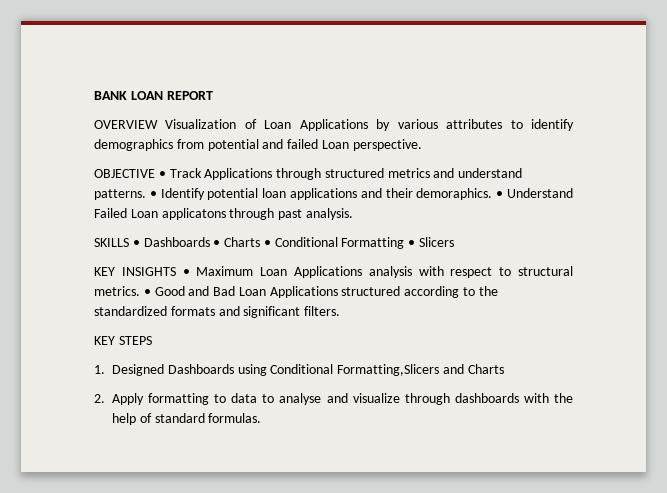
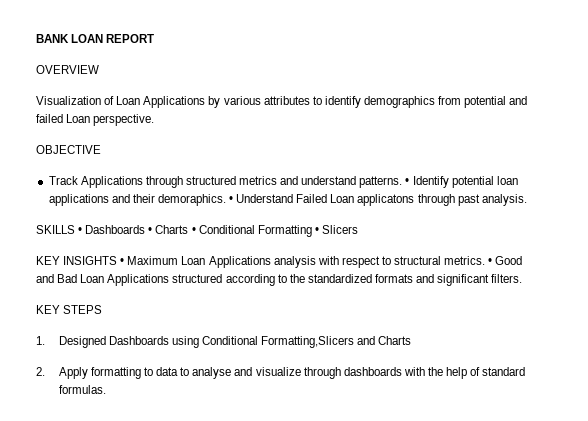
- OVERVIEW Visualization of Loan Applications by various attributes to identify demographics from potential and failed Loan perspective.
+ OVERVIEW
+ Visualization of Loan Applications by various attributes to identify demographics from potential and failed Loan perspective.
- OBJECTIVE • Track Applications through structured metrics and understand patterns.
+ OBJECTIVE
+ Track Applications through structured metrics and understand patterns.

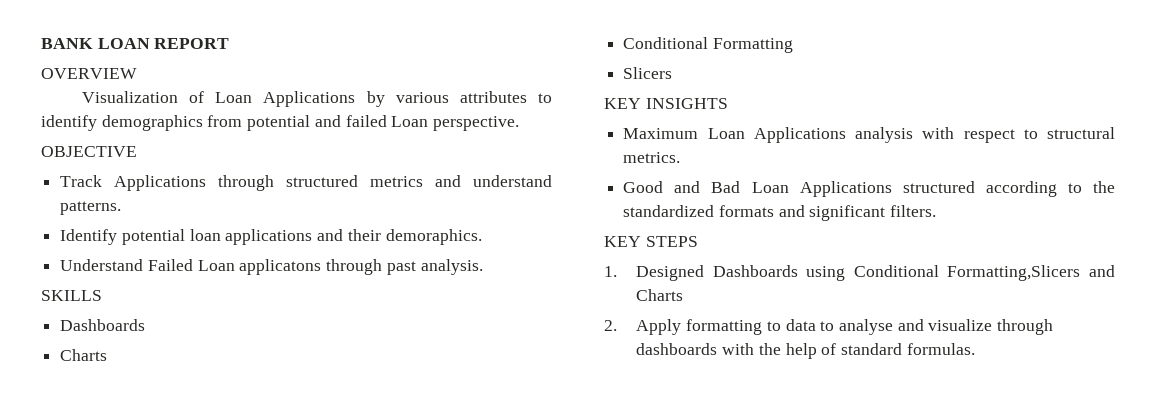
- Track Applications through structured metrics and understand patterns. • Identify potential loan applications and their demoraphics. • Understand Failed Loan applicatons through past analysis.
+ Track Applications through structured metrics and understand patterns.
+ Identify potential loan applications and their demoraphics.
+ Understand Failed Loan applicatons through past analysis.
- SKILLS • Dashboards • Charts • Conditional Formatting • Slicers
+ SKILLS
+ Dashboards
+ Charts
+ Conditional Formatting
+ Slicers
- KEY INSIGHTS • Maximum Loan Applications analysis with respect to structural metrics. • Good and Bad Loan Applications structured according to the standardized formats and significant filters.
+ KEY INSIGHTS
+ Maximum Loan Applications analysis with respect to structural metrics.
+ Good and Bad Loan Applications structured according to the standardized formats and significant filters.

